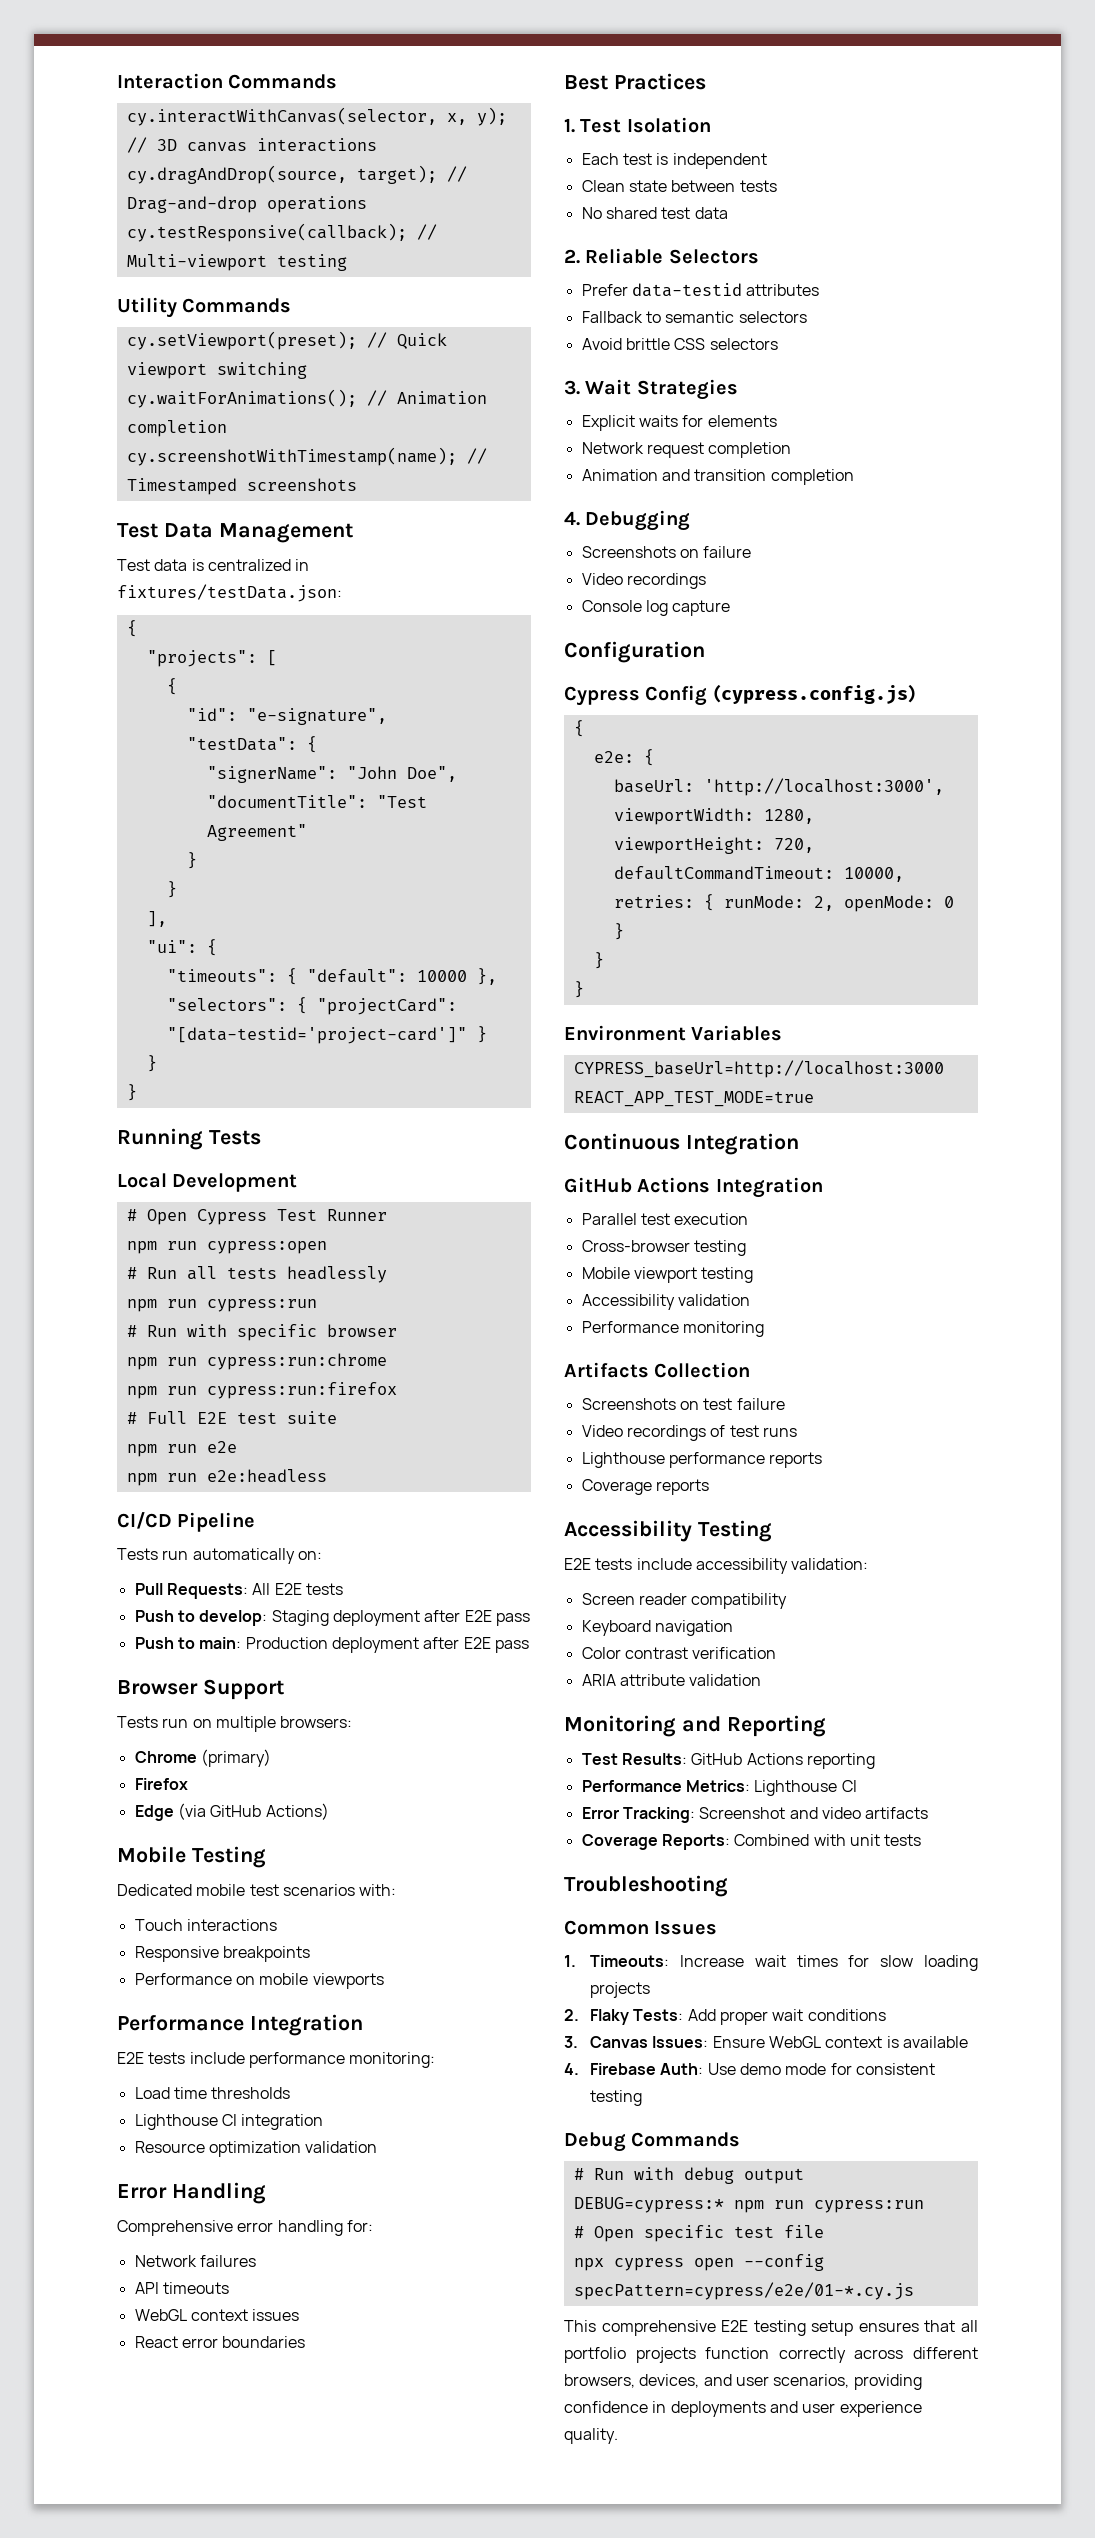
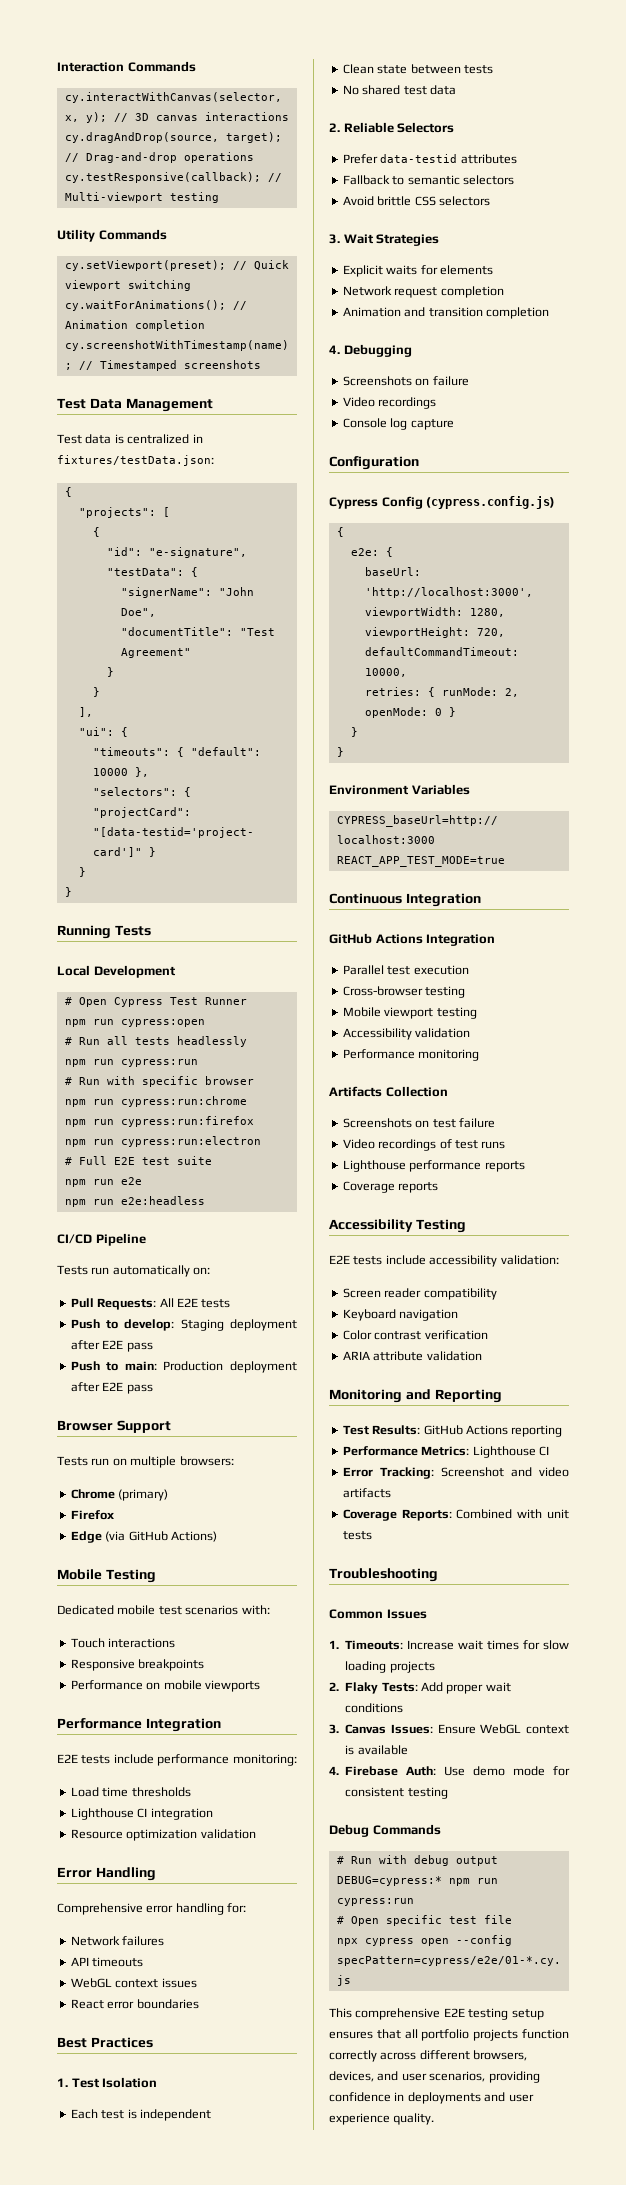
+ npm run cypress:run:electron

